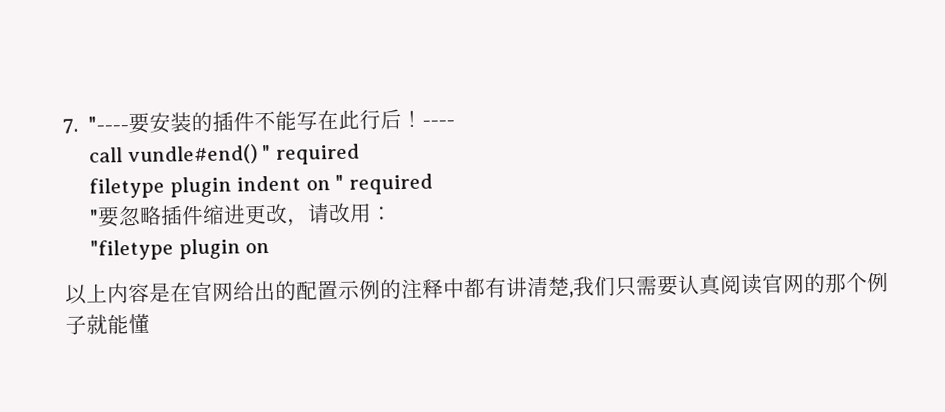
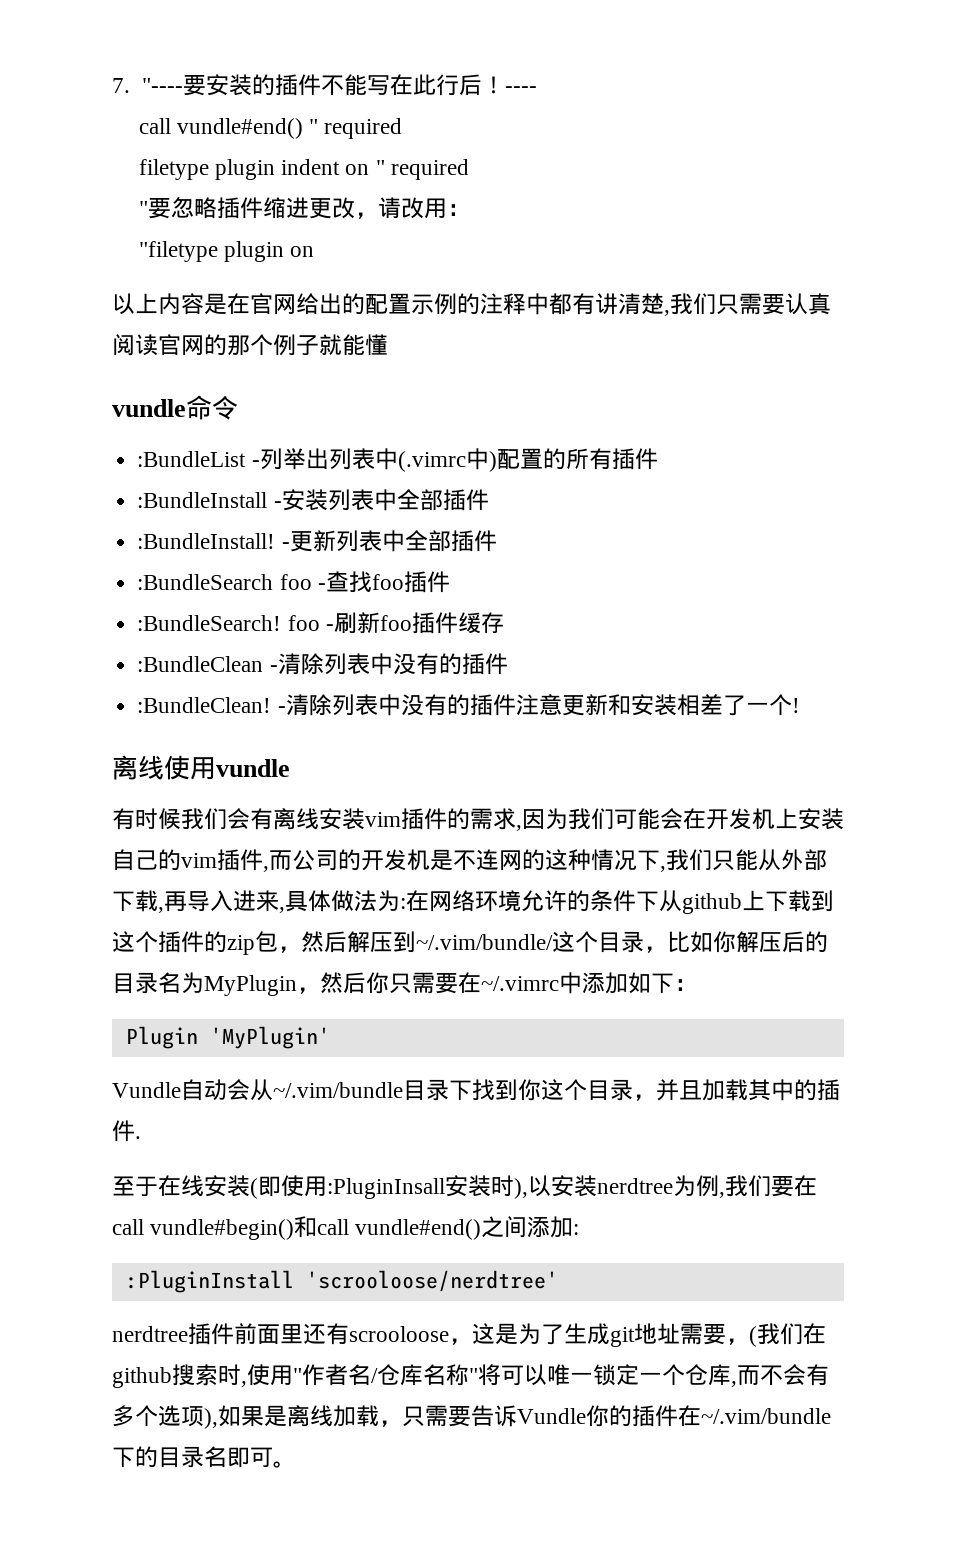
+ vundle命令
+ :BundleList -列举出列表中(.vimrc中)配置的所有插件
+ :BundleInstall -安装列表中全部插件
+ :BundleInstall! -更新列表中全部插件
+ :BundleSearch foo -查找foo插件
+ :BundleSearch! foo -刷新foo插件缓存
+ :BundleClean -清除列表中没有的插件
+ :BundleClean! -清除列表中没有的插件注意更新和安装相差了一个!
+ 离线使用vundle
+ 有时候我们会有离线安装vim插件的需求,因为我们可能会在开发机上安装自己的vim插件,而公司的开发机是不连网的这种情况下,我们只能从外部下载,再导入进来,具体做法为:在网络环境允许的条件下从github上下载到这个插件的zip包，然后解压到~/.vim/bundle/这个目录，比如你解压后的目录名为MyPlugin，然后你只需要在~/.vimrc中添加如下：
+ Plugin 'MyPlugin'
+ Vundle自动会从~/.vim/bundle目录下找到你这个目录，并且加载其中的插件.
+ 至于在线安装(即使用:PluginInsall安装时),以安装nerdtree为例,我们要在call vundle#begin()和call vundle#end()之间添加:
+ :PluginInstall 'scrooloose/nerdtree'
+ nerdtree插件前面里还有scrooloose，这是为了生成git地址需要，(我们在github搜索时,使用"作者名/仓库名称"将可以唯一锁定一个仓库,而不会有多个选项),如果是离线加载，只需要告诉Vundle你的插件在~/.vim/bundle下的目录名即可。

